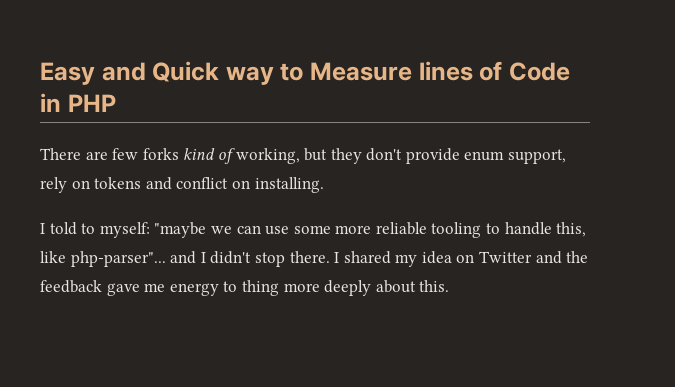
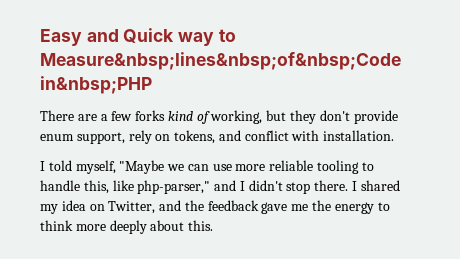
- Easy and Quick way to Measure lines of Code in PHP
+ Easy and Quick way to Measure&nbsp;lines&nbsp;of&nbsp;Code in&nbsp;PHP
- There are few forks kind of working, but they don't provide enum support, rely on tokens and conflict on installing.
+ There are a few forks kind of working, but they don't provide enum support, rely on tokens, and conflict with installation.
- I told to myself: "maybe we can use some more reliable tooling to handle this, like php-parser"... and I didn't stop there.
+ I told myself, "Maybe we can use more reliable tooling to handle this, like php-parser," and I didn't stop there.
- I shared my idea on Twitter and the feedback gave me energy to thing more deeply about this.
+ I shared my idea on Twitter, and the feedback gave me the energy to think more deeply about this.

